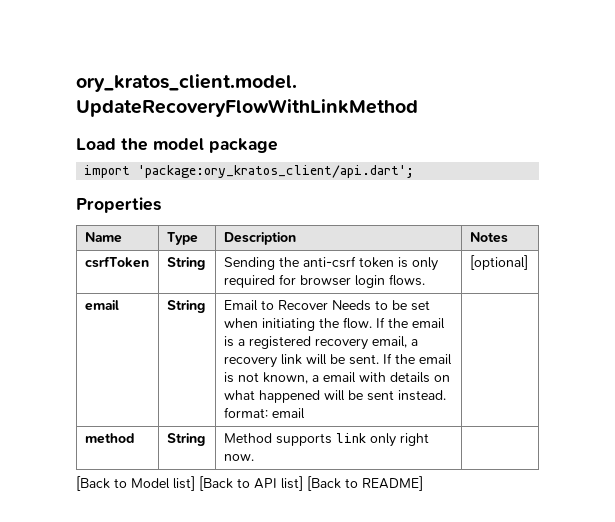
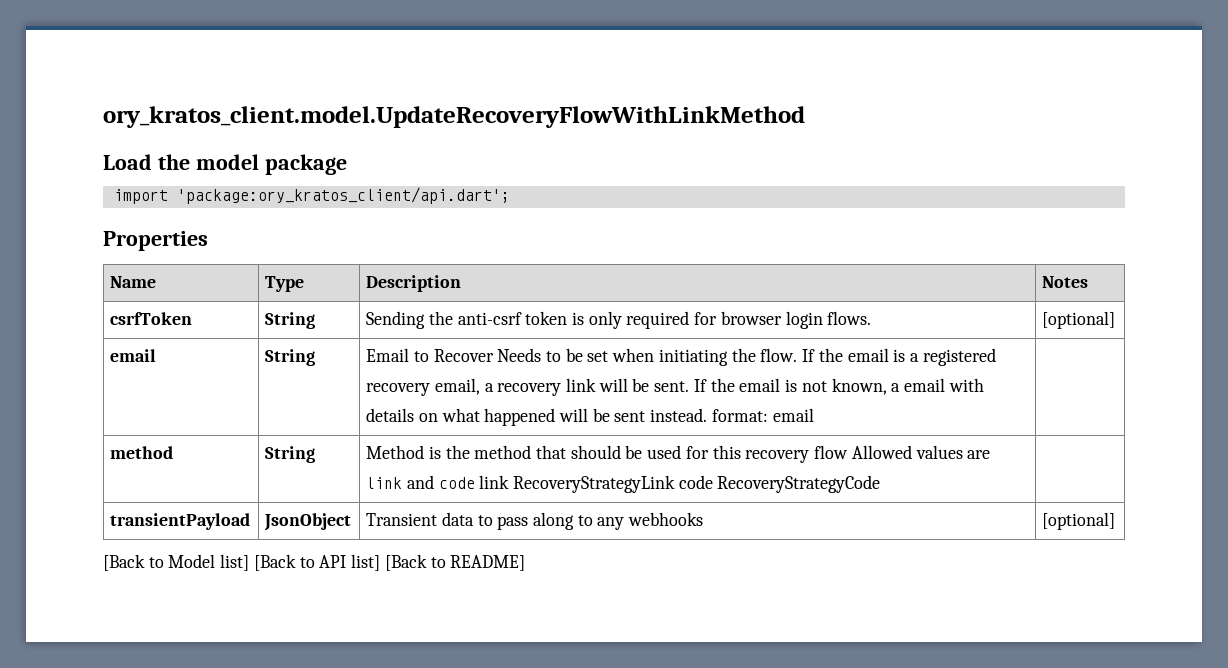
- method | String | Method supports link only right now. |
+ method | String | Method is the method that should be used for this recovery flow Allowed values are link and code link RecoveryStrategyLink code RecoveryStrategyCode |
+ transientPayload | JsonObject | Transient data to pass along to any webhooks | [optional]

